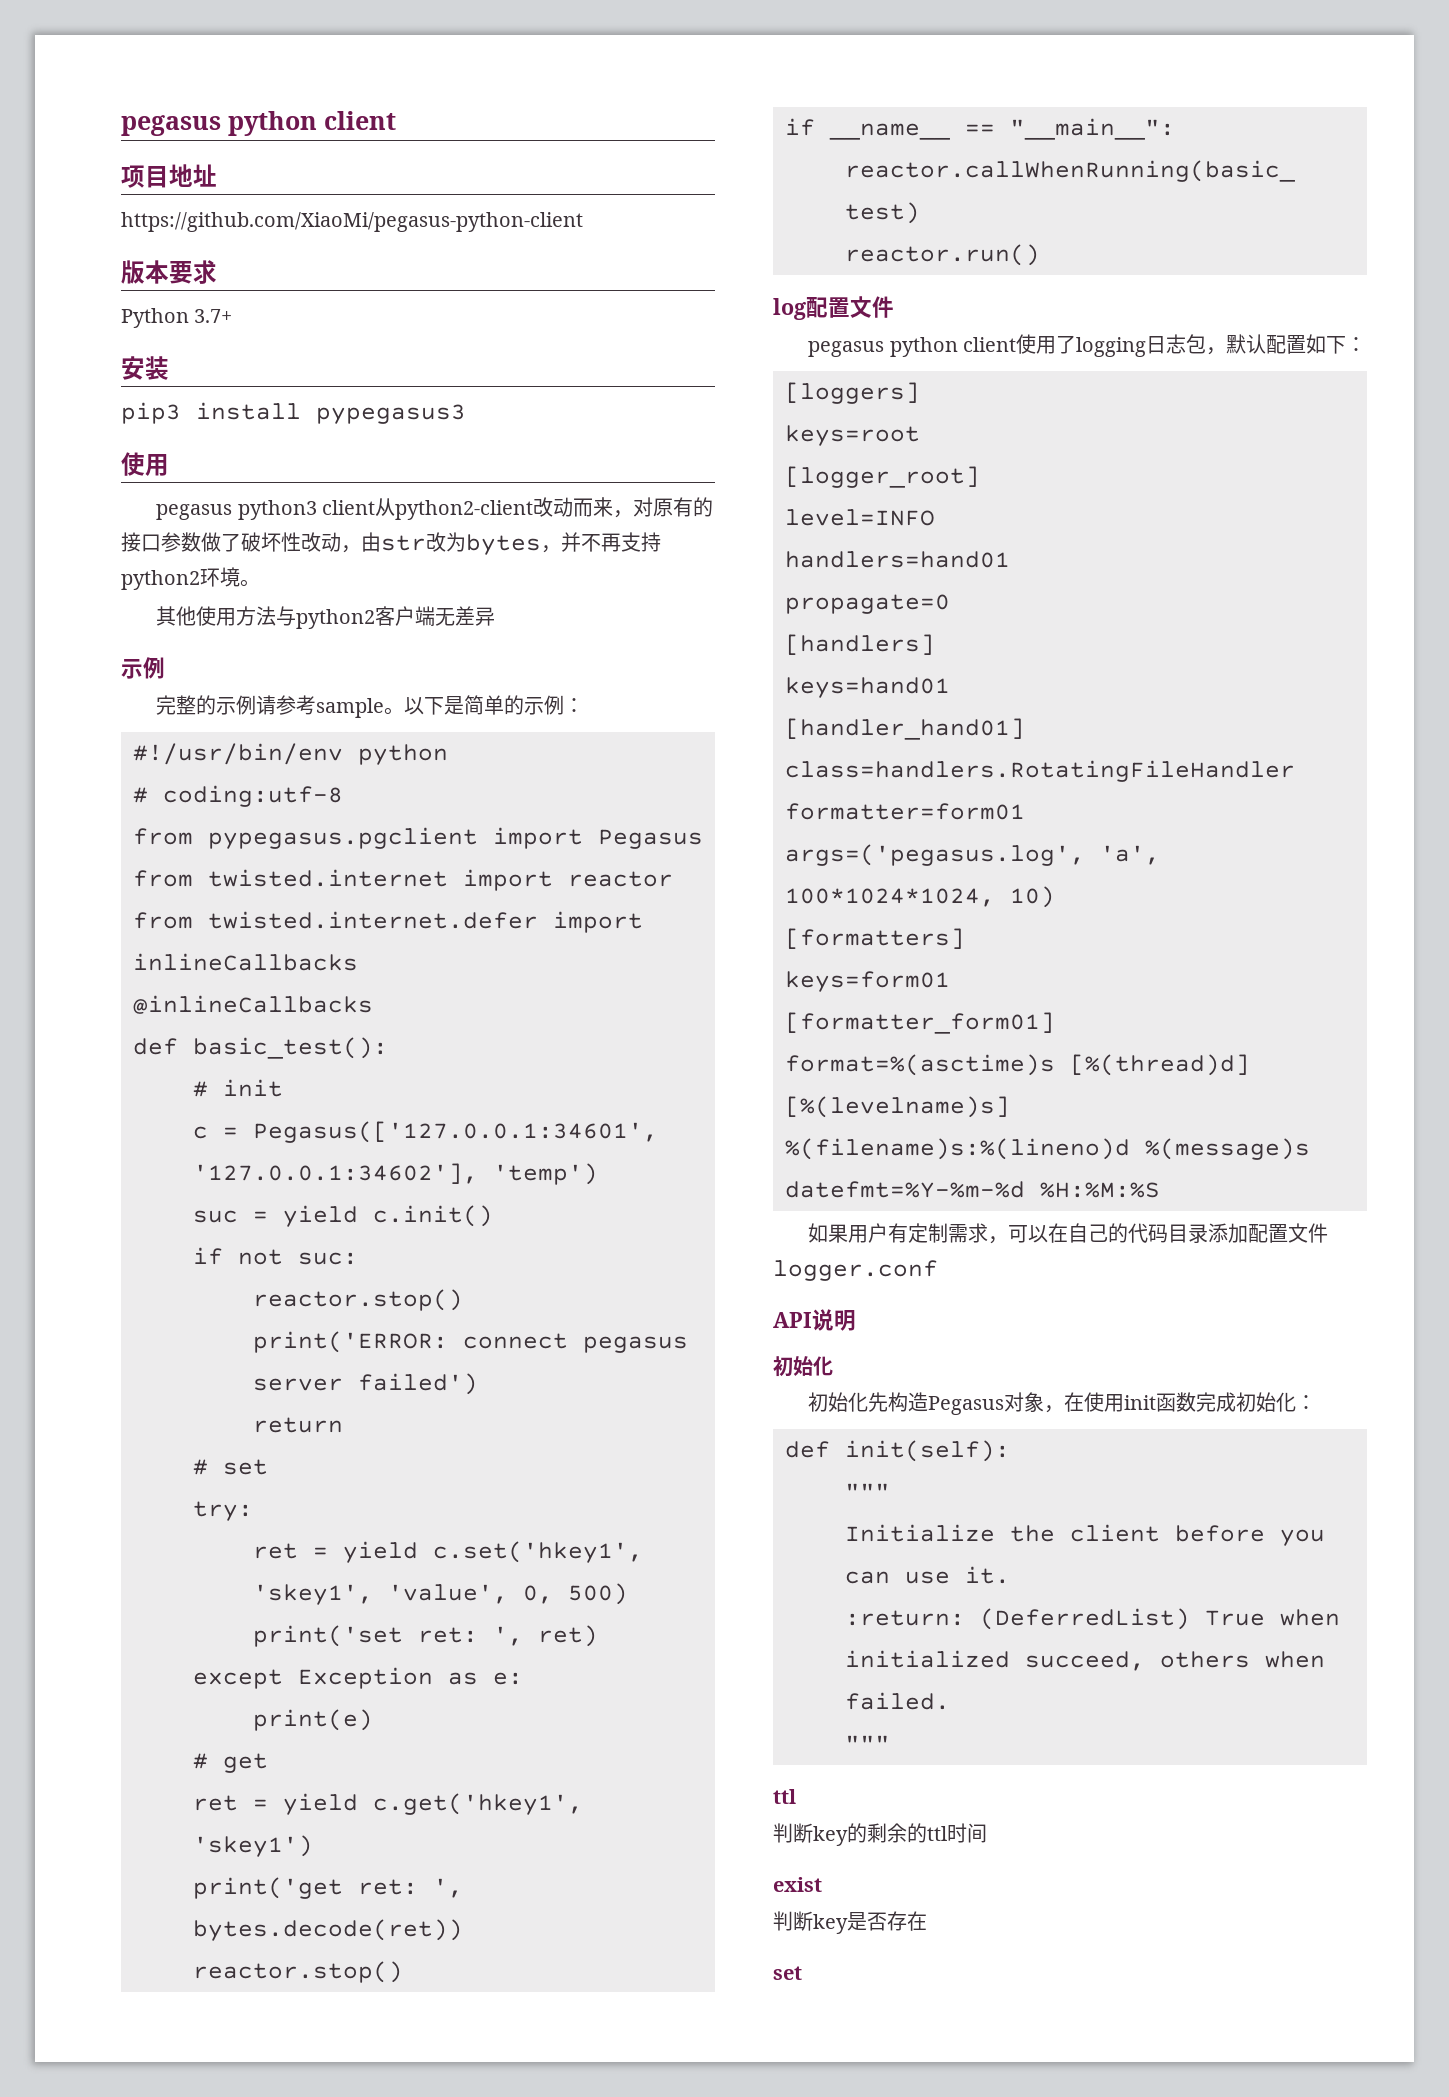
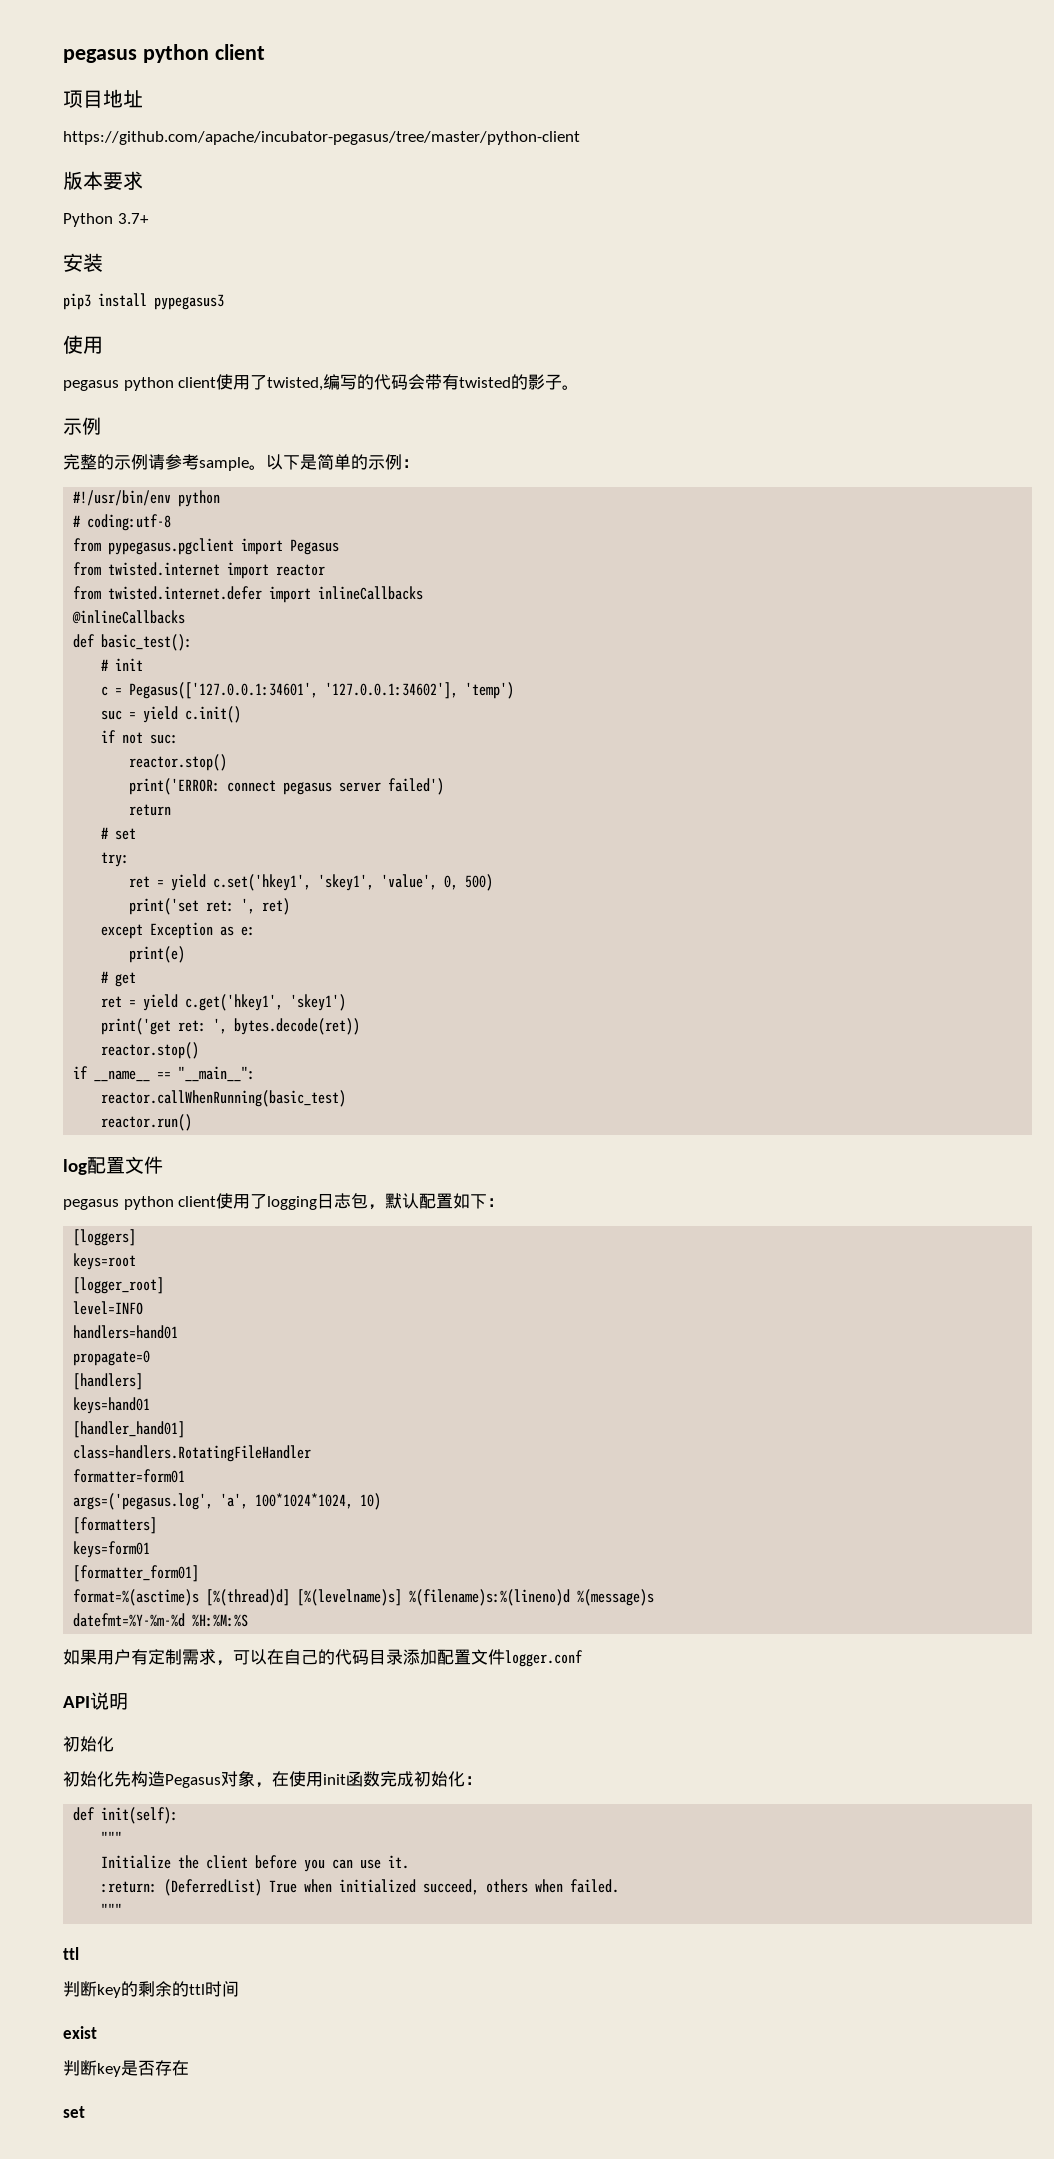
- https://github.com/XiaoMi/pegasus-python-client
+ https://github.com/apache/incubator-pegasus/tree/master/python-client
- pegasus python3 client从python2-client改动而来，对原有的接口参数做了破坏性改动，由str改为bytes，并不再支持python2环境。
- 其他使用方法与python2客户端无差异
+ pegasus python client使用了twisted,编写的代码会带有twisted的影子。

